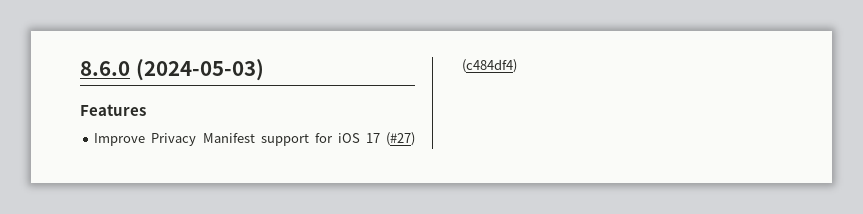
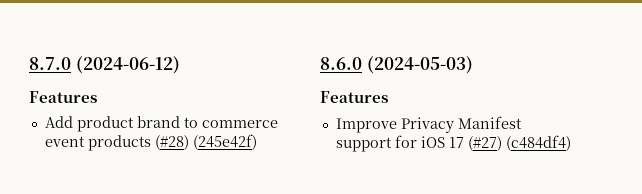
+ 8.7.0 (2024-06-12)
+ Features
+ Add product brand to commerce event products (#28) (245e42f)

